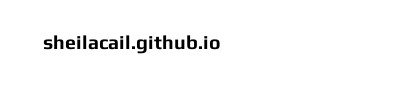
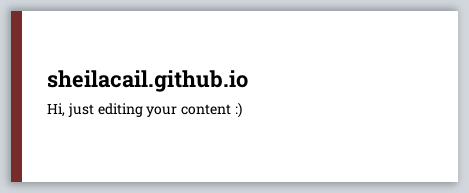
+ Hi, just editing your content :)

